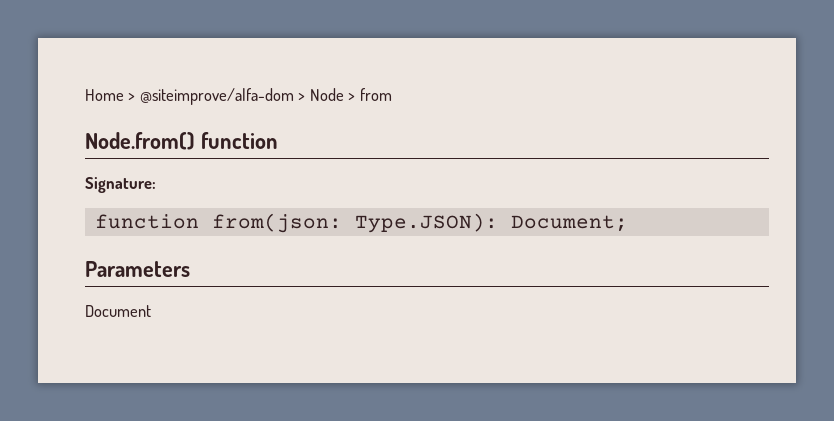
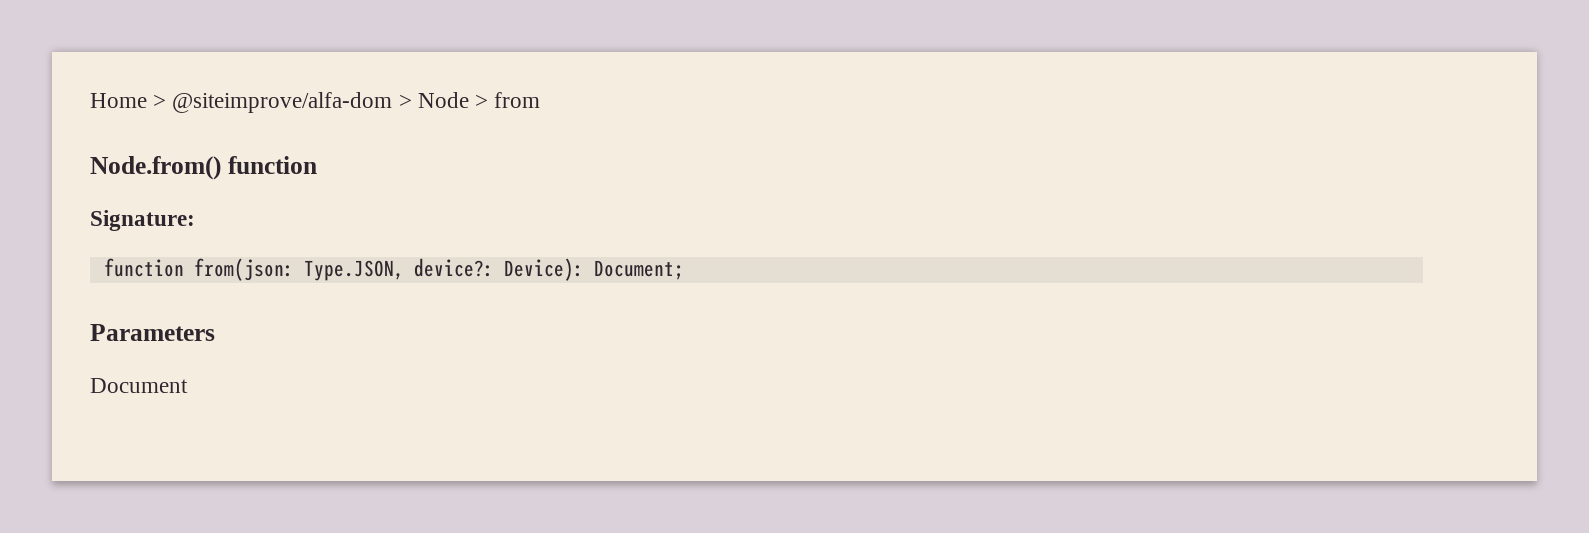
- function from(json: Type.JSON): Document;
+ function from(json: Type.JSON, device?: Device): Document;

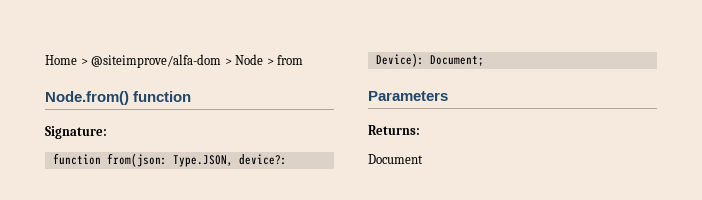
+ Returns:

